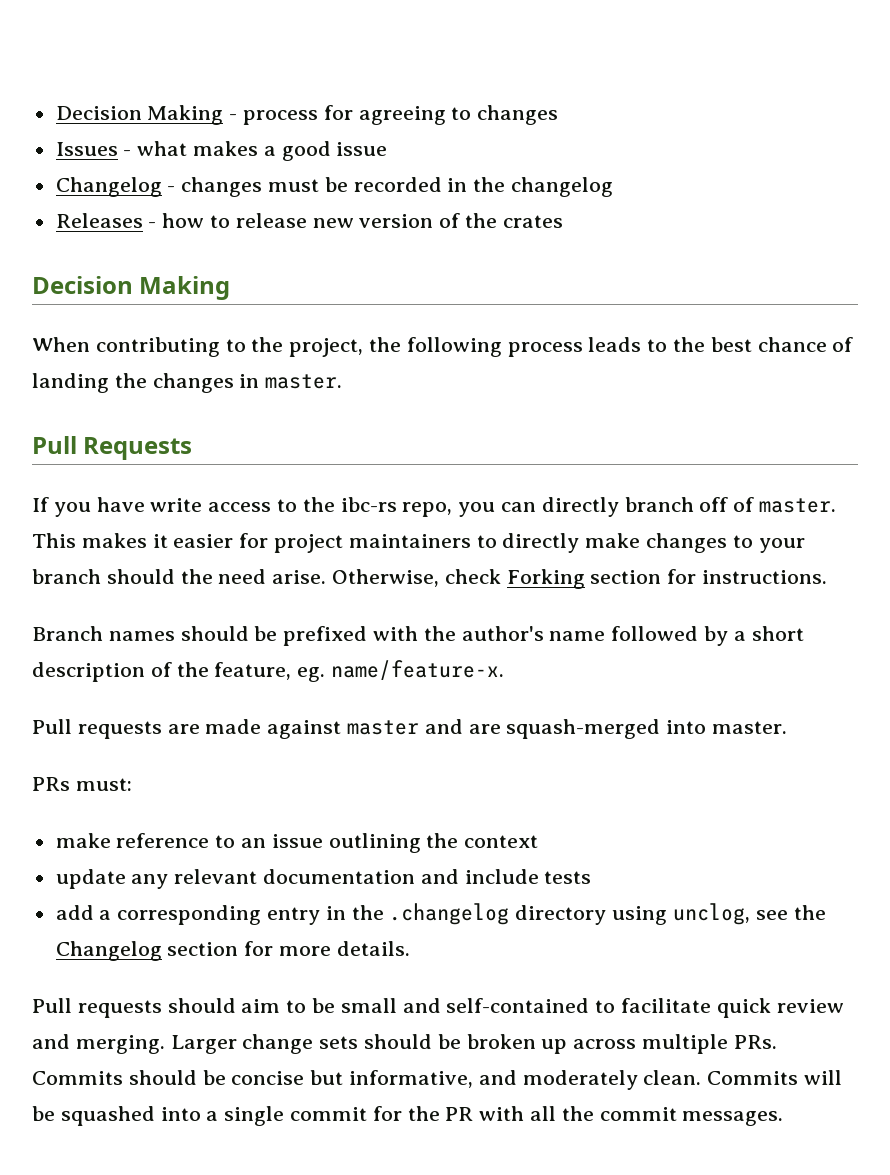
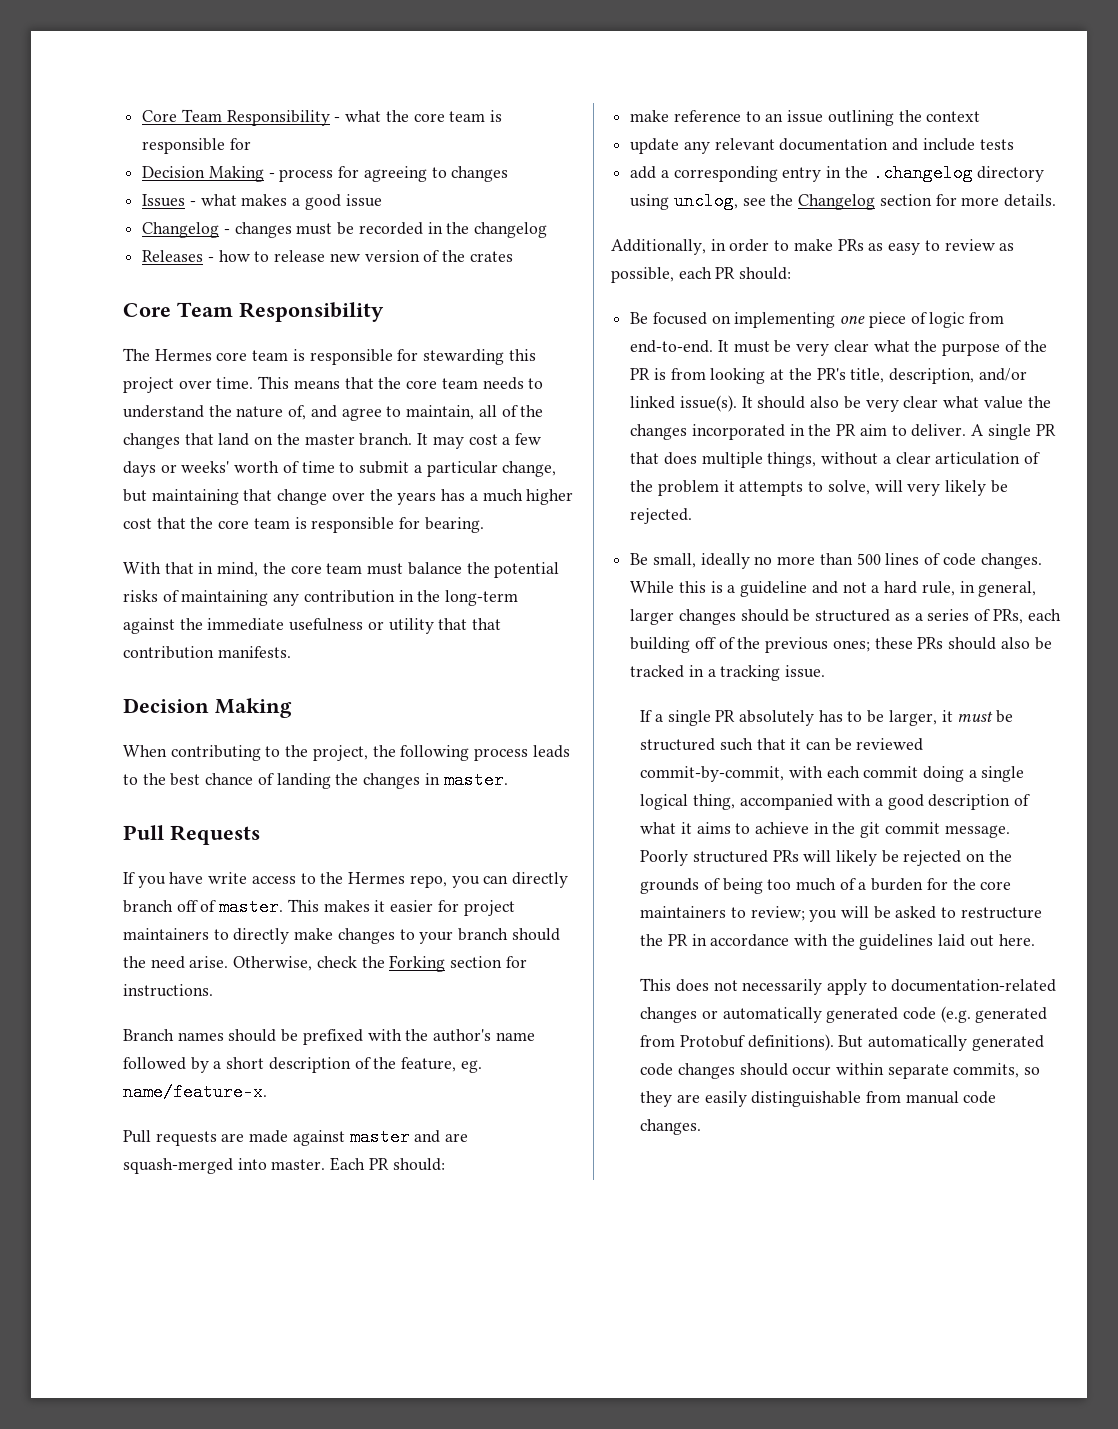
+ Core Team Responsibility - what the core team is responsible for
  Releases - how to release new version of the crates
+ Core Team Responsibility
+ The Hermes core team is responsible for stewarding this project over time. This means that the core team needs to understand the nature of, and agree to maintain, all of the changes that land on the master branch. It may cost a few days or weeks' worth of time to submit a particular change, but maintaining that change over the years has a much higher cost that the core team is responsible for bearing.
+ With that in mind, the core team must balance the potential risks of maintaining any contribution in the long-term against the immediate usefulness or utility that that contribution manifests.
- If you have write access to the ibc-rs repo, you can directly branch off of master.
+ If you have write access to the Hermes repo, you can directly branch off of master.
- Otherwise, check Forking section for instructions.
+ Otherwise, check the Forking section for instructions.
- Pull requests are made against master and are squash-merged into master.
- PRs must:
+ Pull requests are made against master and are squash-merged into master. Each PR should:
- Pull requests should aim to be small and self-contained to facilitate quick review and merging. Larger change sets should be broken up across multiple PRs. Commits should be concise but informative, and moderately clean. Commits will be squashed into a single commit for the PR with all the commit messages.
+ Additionally, in order to make PRs as easy to review as possible, each PR should:
+ Be focused on implementing one piece of logic from end-to-end. It must be very clear what the purpose of the PR is from looking at the PR's title, description, and/or linked issue(s). It should also be very clear what value the changes incorporated in the PR aim to deliver. A single PR that does multiple things, without a clear articulation of the problem it attempts to solve, will very likely be rejected.
+ Be small, ideally no more than 500 lines of code changes. While this is a guideline and not a hard rule, in general, larger changes should be structured as a series of PRs, each building off of the previous ones; these PRs should also be tracked in a tracking issue.
+ If a single PR absolutely has to be larger, it must be structured such that it can be reviewed commit-by-commit, with each commit doing a single logical thing, accompanied with a good description of what it aims to achieve in the git commit message. Poorly structured PRs will likely be rejected on the grounds of being too much of a burden for the core maintainers to review; you will be asked to restructure the PR in accordance with the guidelines laid out here.
+ This does not necessarily apply to documentation-related changes or automatically generated code (e.g. generated from Protobuf definitions). But automatically generated code changes should occur within separate commits, so they are easily distinguishable from manual code changes.

